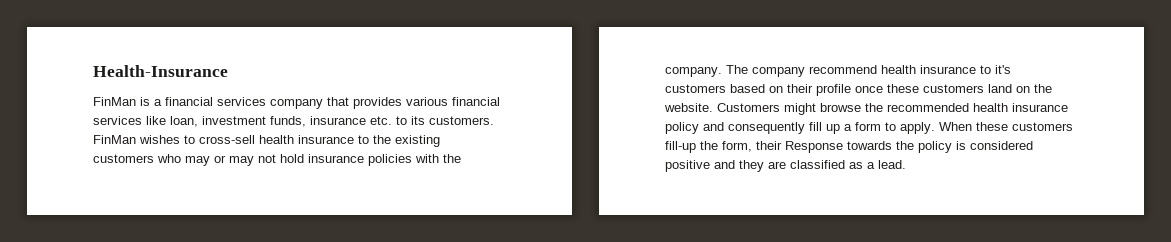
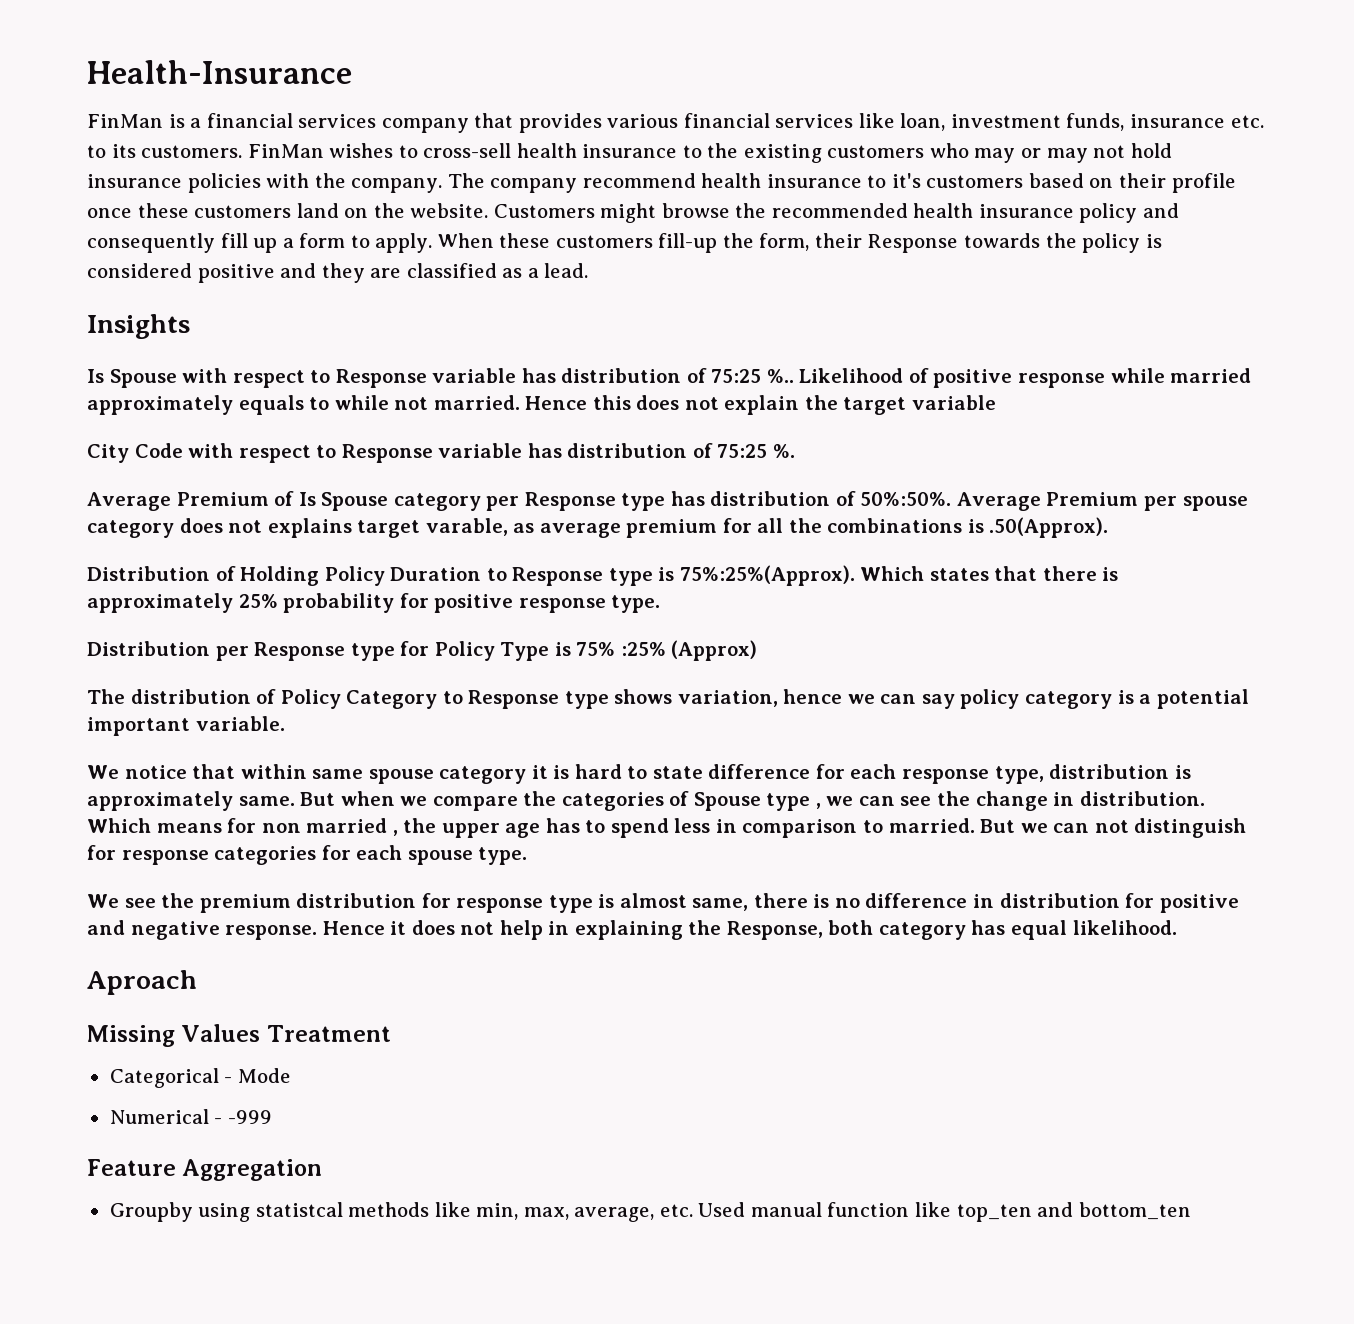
+ Insights
+ Is Spouse with respect to Response variable has distribution of 75:25 %.. Likelihood of positive response while married approximately equals to while not married. Hence this does not explain the target variable
+ City Code with respect to Response variable has distribution of 75:25 %.
+ Average Premium of Is Spouse category per Response type has distribution of 50%:50%. Average Premium per spouse category does not explains target varable, as average premium for all the combinations is .50(Approx).
+ Distribution of Holding Policy Duration to Response type is 75%:25%(Approx). Which states that there is approximately 25% probability for positive response type.
+ Distribution per Response type for Policy Type is 75% :25% (Approx)
+ The distribution of Policy Category to Response type shows variation, hence we can say policy category is a potential important variable.
+ We notice that within same spouse category it is hard to state difference for each response type, distribution is approximately same. But when we compare the categories of Spouse type , we can see the change in distribution. Which means for non married , the upper age has to spend less in comparison to married. But we can not distinguish for response categories for each spouse type.
+ We see the premium distribution for response type is almost same, there is no difference in distribution for positive and negative response. Hence it does not help in explaining the Response, both category has equal likelihood.
+ Aproach
+ Missing Values Treatment
+ Categorical - Mode
+ Numerical - -999
+ Feature Aggregation
+ Groupby using statistcal methods like min, max, average, etc. Used manual function like top_ten and bottom_ten

